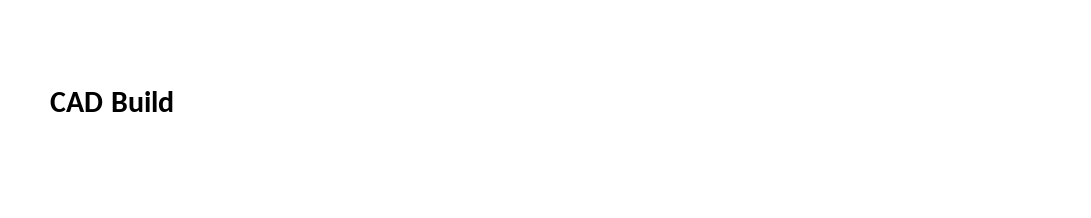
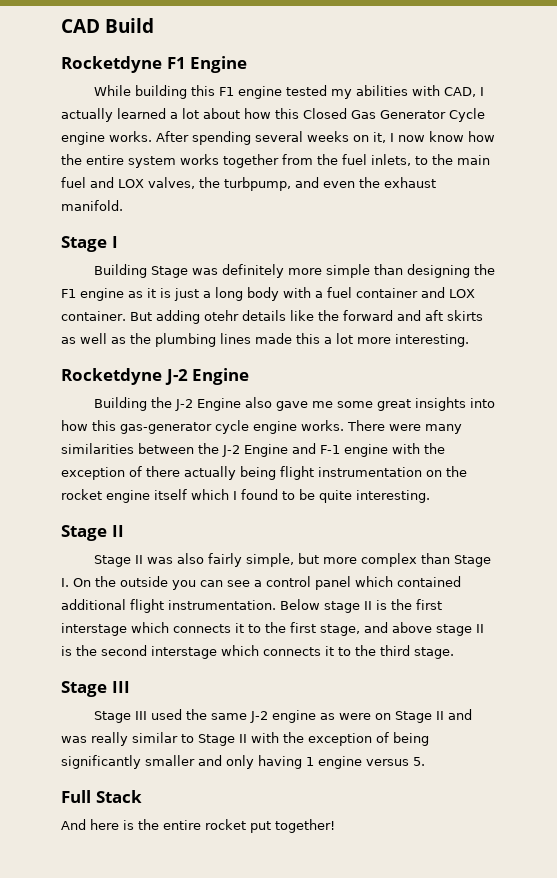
+ Rocketdyne F1 Engine
+ While building this F1 engine tested my abilities with CAD, I actually learned a lot about how this Closed Gas Generator Cycle engine works. After spending several weeks on it, I now know how the entire system works together from the fuel inlets, to the main fuel and LOX valves, the turbpump, and even the exhaust manifold.
+ Stage I
+ Building Stage was definitely more simple than designing the F1 engine as it is just a long body with a fuel container and LOX container. But adding otehr details like the forward and aft skirts as well as the plumbing lines made this a lot more interesting.
+ Rocketdyne J-2 Engine
+ Building the J-2 Engine also gave me some great insights into how this gas-generator cycle engine works. There were many similarities between the J-2 Engine and F-1 engine with the exception of there actually being flight instrumentation on the rocket engine itself which I found to be quite interesting.
+ Stage II
+ Stage II was also fairly simple, but more complex than Stage I. On the outside you can see a control panel which contained additional flight instrumentation. Below stage II is the first interstage which connects it to the first stage, and above stage II is the second interstage which connects it to the third stage.
+ Stage III
+ Stage III used the same J-2 engine as were on Stage II and was really similar to Stage II with the exception of being significantly smaller and only having 1 engine versus 5.
+ Full Stack
+ And here is the entire rocket put together!

